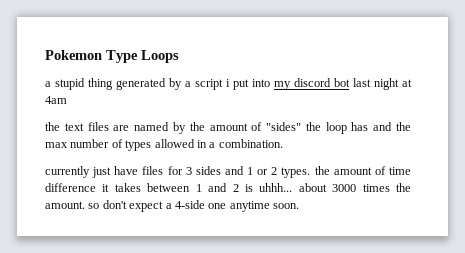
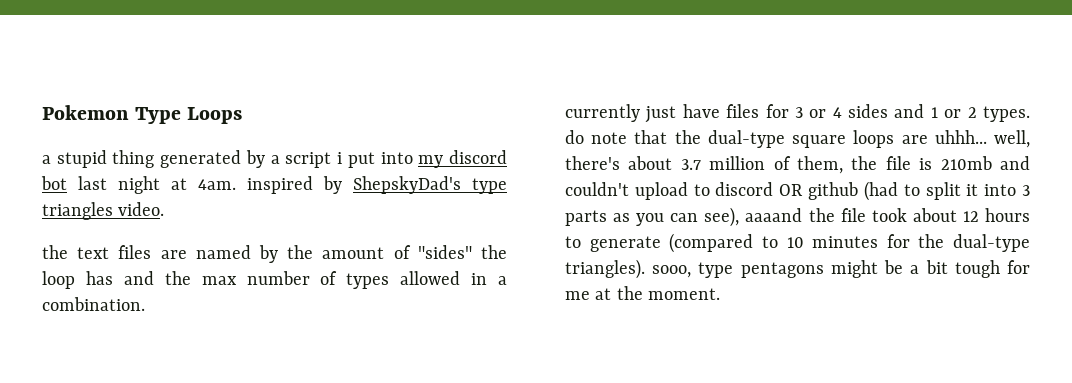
- a stupid thing generated by a script i put into my discord bot last night at 4am
+ a stupid thing generated by a script i put into my discord bot last night at 4am. inspired by ShepskyDad's type triangles video.
- currently just have files for 3 sides and 1 or 2 types. the amount of time difference it takes between 1 and 2 is uhhh... about 3000 times the amount. so don't expect a 4-side one anytime soon.
+ currently just have files for 3 or 4 sides and 1 or 2 types. do note that the dual-type square loops are uhhh... well, there's about 3.7 million of them, the file is 210mb and couldn't upload to discord OR github (had to split it into 3 parts as you can see), aaaand the file took about 12 hours to generate (compared to 10 minutes for the dual-type triangles). sooo, type pentagons might be a bit tough for me at the moment.

